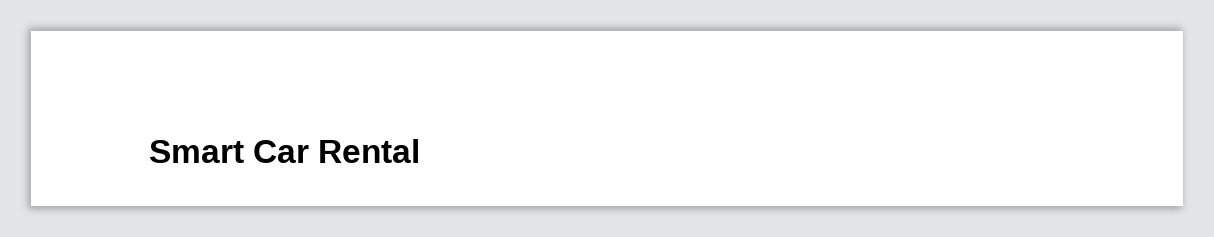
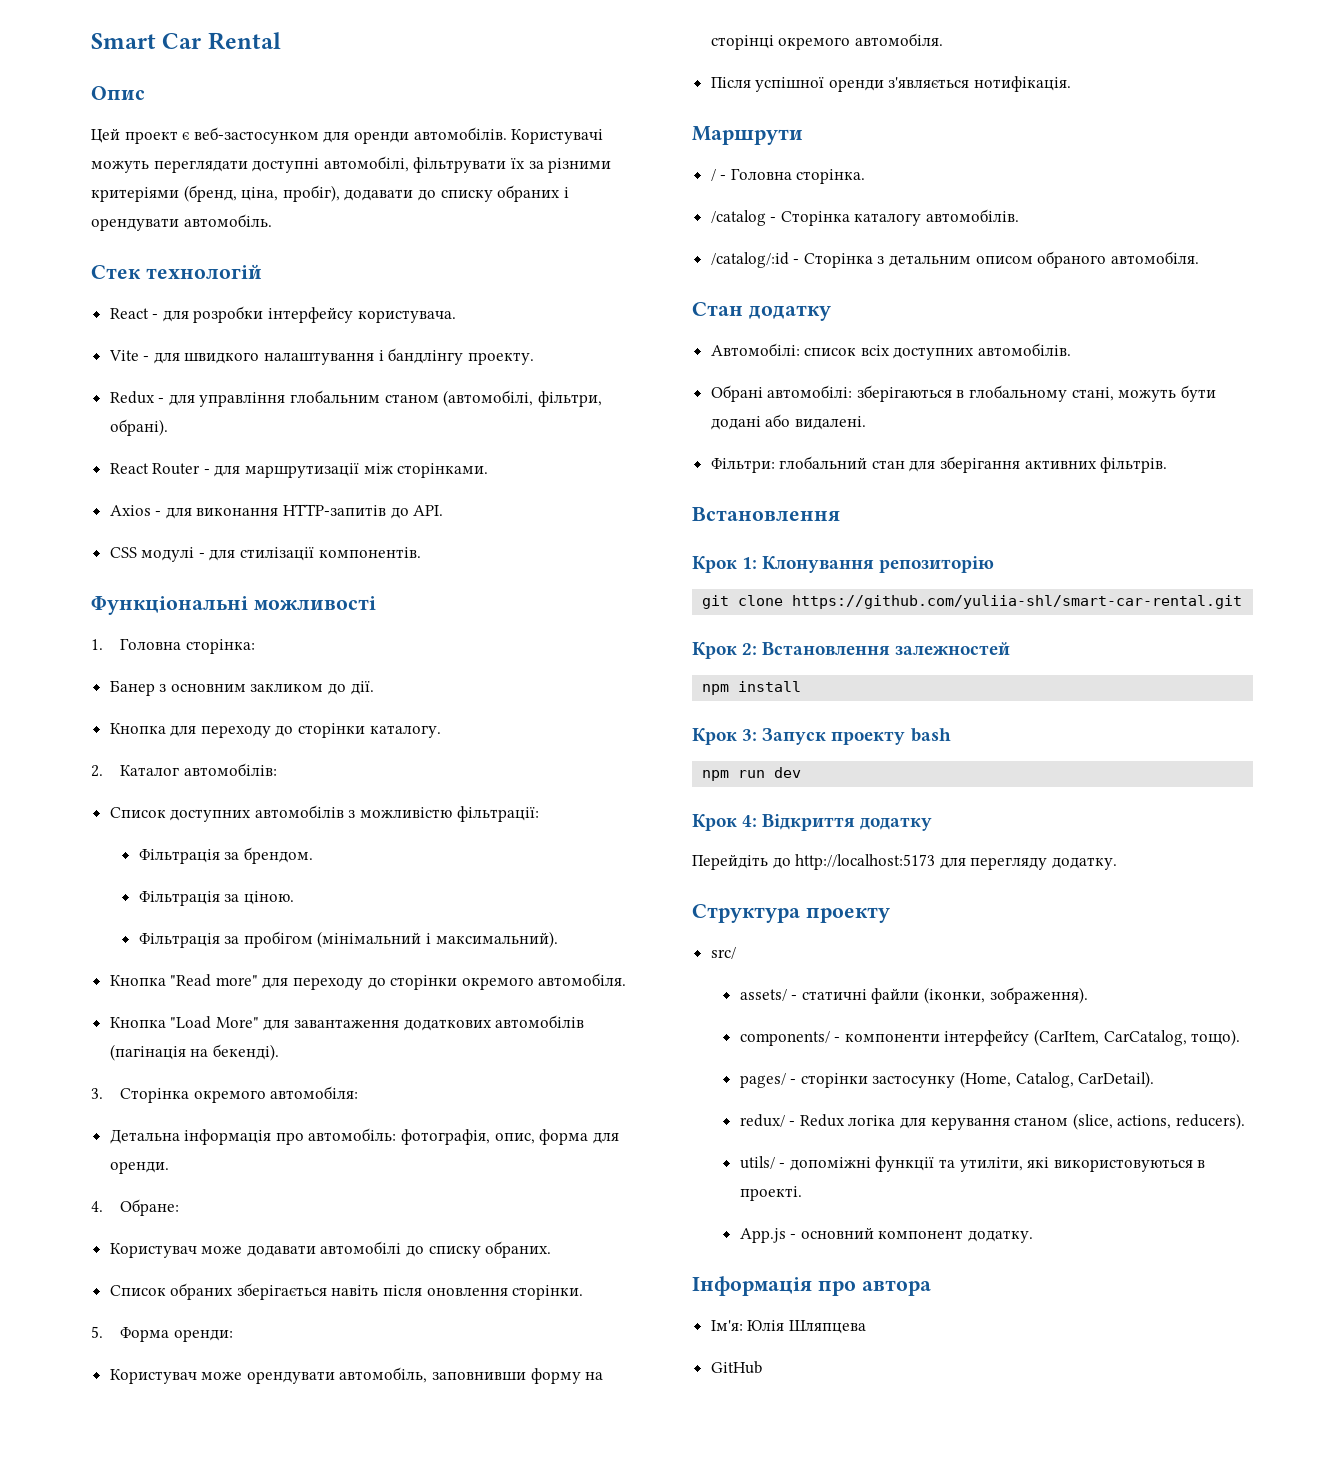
+ Опис
+ Цей проект є веб-застосунком для оренди автомобілів. Користувачі можуть переглядати доступні автомобілі, фільтрувати їх за різними критеріями (бренд, ціна, пробіг), додавати до списку обраних і орендувати автомобіль.
+ Стек технологій
+ React - для розробки інтерфейсу користувача.
+ Vite - для швидкого налаштування і бандлінгу проекту.
+ Redux - для управління глобальним станом (автомобілі, фільтри, обрані).
+ React Router - для маршрутизації між сторінками.
+ Axios - для виконання HTTP-запитів до API.
+ CSS модулі - для стилізації компонентів.
+ Функціональні можливості
+ 1. Головна сторінка:
+ Банер з основним закликом до дії.
+ Кнопка для переходу до сторінки каталогу.
+ 2. Каталог автомобілів:
+ Список доступних автомобілів з можливістю фільтрації:
+ Фільтрація за брендом.
+ Фільтрація за ціною.
+ Фільтрація за пробігом (мінімальний і максимальний).
+ Кнопка "Read more" для переходу до сторінки окремого автомобіля.
+ Кнопка "Load More" для завантаження додаткових автомобілів (пагінація на бекенді).
+ 3. Сторінка окремого автомобіля:
+ Детальна інформація про автомобіль: фотографія, опис, форма для оренди.
+ 4. Обране:
+ Користувач може додавати автомобілі до списку обраних.
+ Список обраних зберігається навіть після оновлення сторінки.
+ 5. Форма оренди:
+ Користувач може орендувати автомобіль, заповнивши форму на сторінці окремого автомобіля.
+ Після успішної оренди з'являється нотифікація.
+ Маршрути
+ / - Головна сторінка.
+ /catalog - Сторінка каталогу автомобілів.
+ /catalog/:id - Сторінка з детальним описом обраного автомобіля.
+ Стан додатку
+ Автомобілі: список всіх доступних автомобілів.
+ Обрані автомобілі: зберігаються в глобальному стані, можуть бути додані або видалені.
+ Фільтри: глобальний стан для зберігання активних фільтрів.
+ Встановлення
+ Крок 1: Клонування репозиторію
+ git clone https://github.com/yuliia-shl/smart-car-rental.git
+ Крок 2: Встановлення залежностей
+ npm install
+ Крок 3: Запуск проекту bash
+ npm run dev
+ Крок 4: Відкриття додатку
+ Перейдіть до http://localhost:5173 для перегляду додатку.
+ Структура проекту
+ src/
+ assets/ - статичні файли (іконки, зображення).
+ components/ - компоненти інтерфейсу (CarItem, CarCatalog, тощо).
+ pages/ - сторінки застосунку (Home, Catalog, CarDetail).
+ redux/ - Redux логіка для керування станом (slice, actions, reducers).
+ utils/ - допоміжні функції та утиліти, які використовуються в проекті.
+ App.js - основний компонент додатку.
+ Інформація про автора
+ Ім'я: Юлія Шляпцева
+ GitHub

